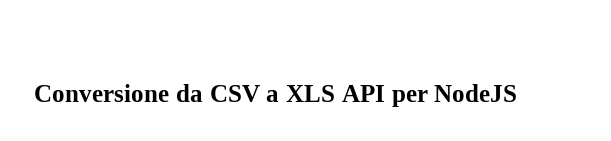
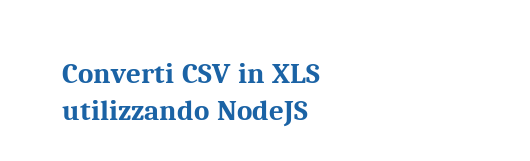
- Conversione da CSV a XLS API per NodeJS
+ Converti CSV in XLS utilizzando NodeJS

